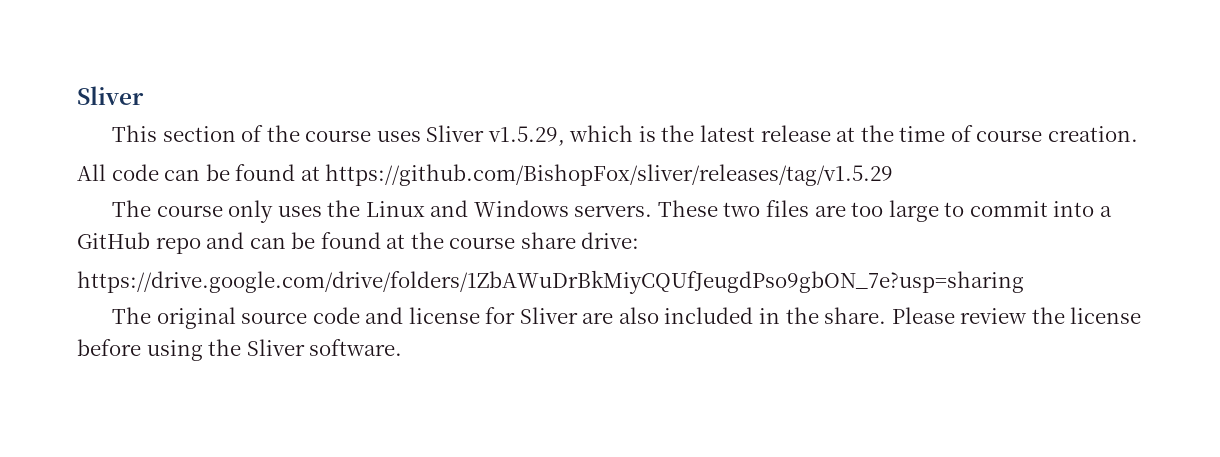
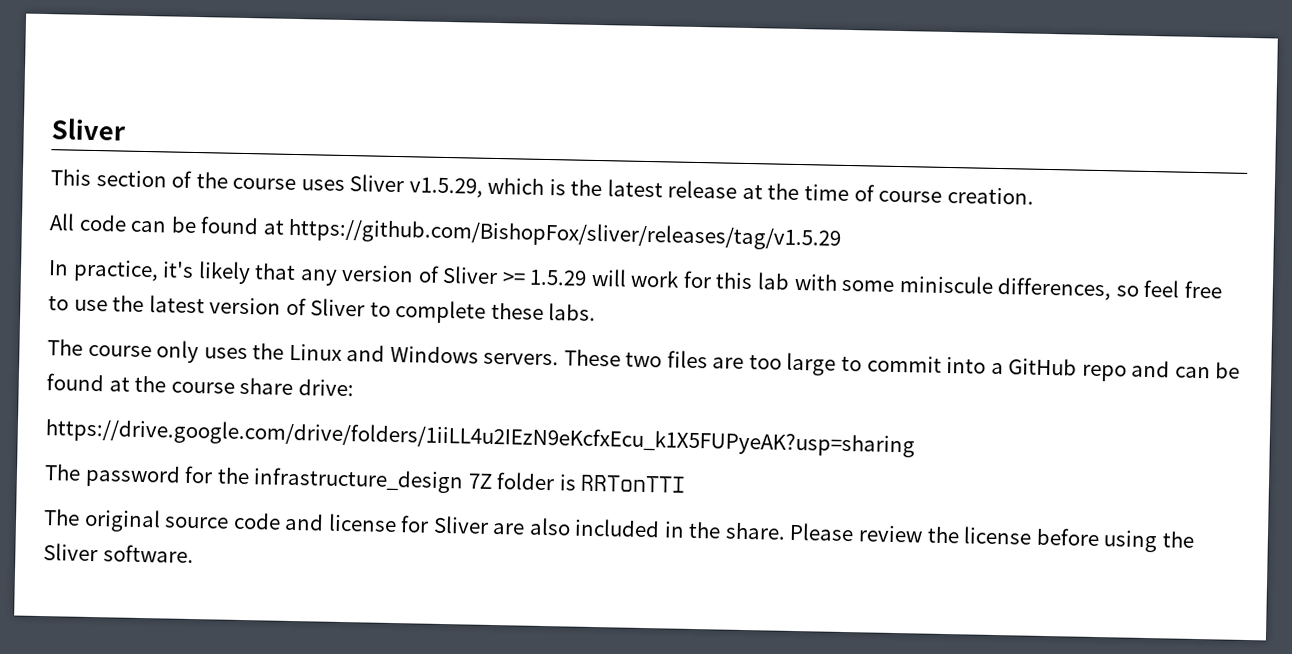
+ In practice, it's likely that any version of Sliver >= 1.5.29 will work for this lab with some miniscule differences, so feel free to use the latest version of Sliver to complete these labs.
- https://drive.google.com/drive/folders/1ZbAWuDrBkMiyCQUfJeugdPso9gbON_7e?usp=sharing
+ https://drive.google.com/drive/folders/1iiLL4u2IEzN9eKcfxEcu_k1X5FUPyeAK?usp=sharing
+ The password for the infrastructure_design 7Z folder is RRTonTTI

